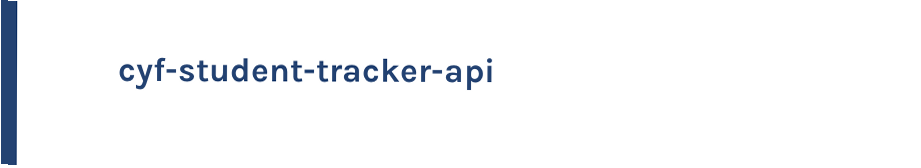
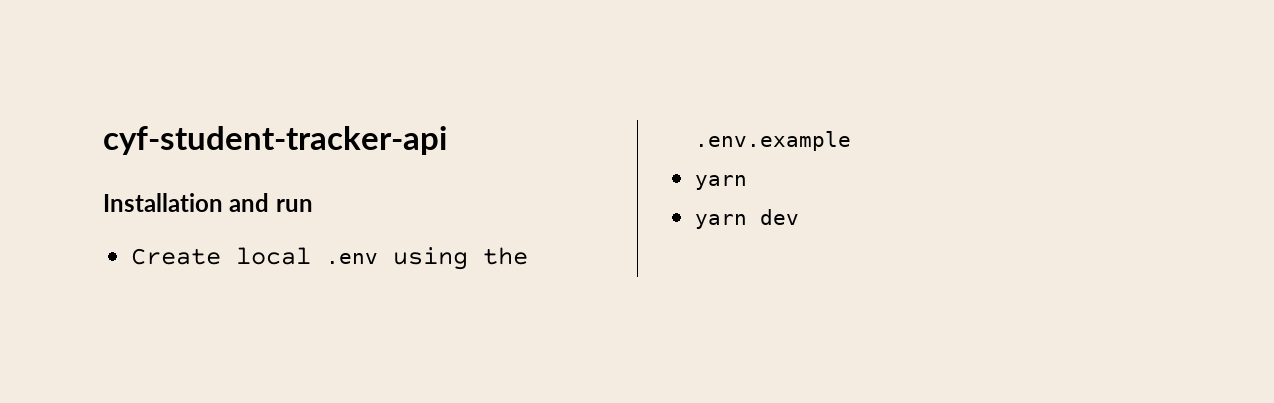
+ Installation and run
+ Create local .env using the .env.example
+ yarn
+ yarn dev

